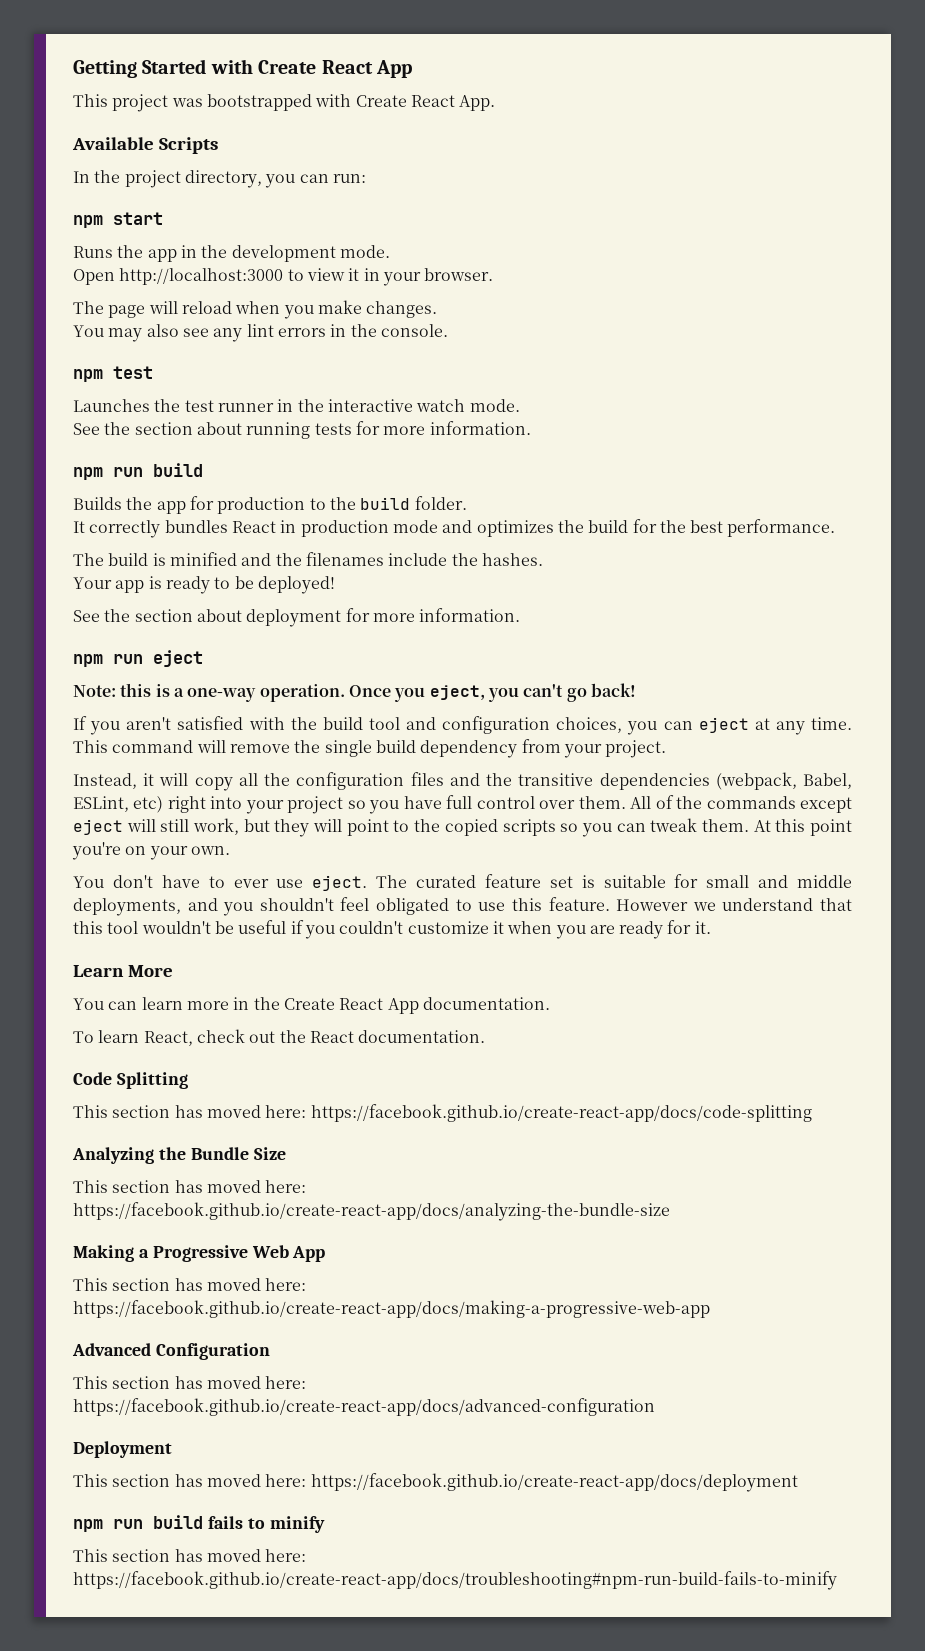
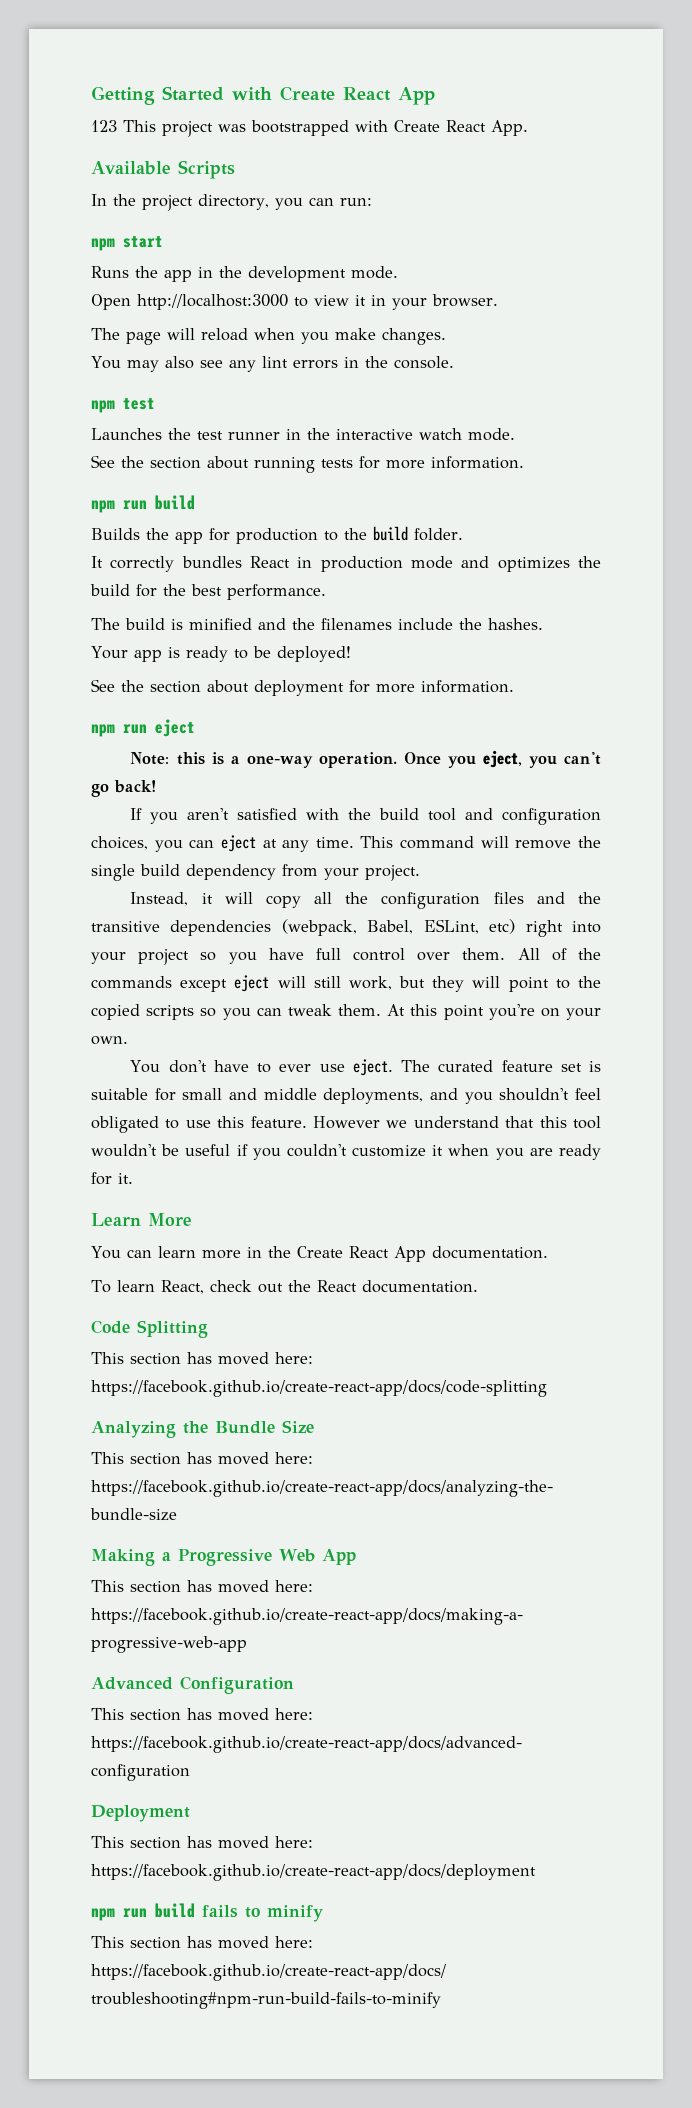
- This project was bootstrapped with Create React App.
+ 123 This project was bootstrapped with Create React App.

